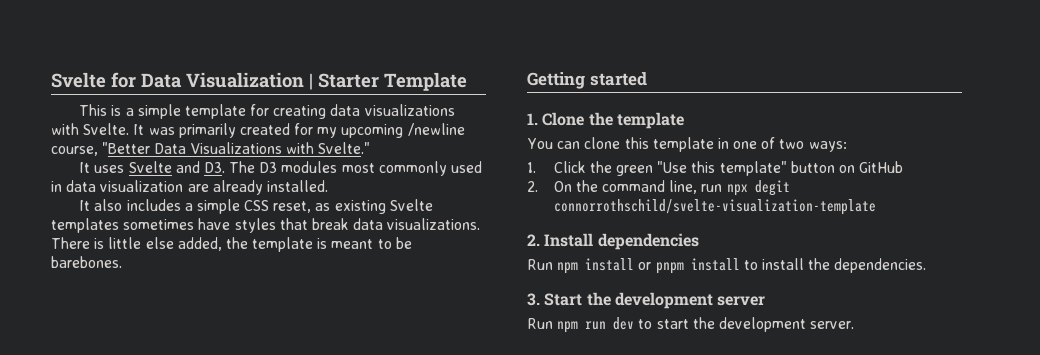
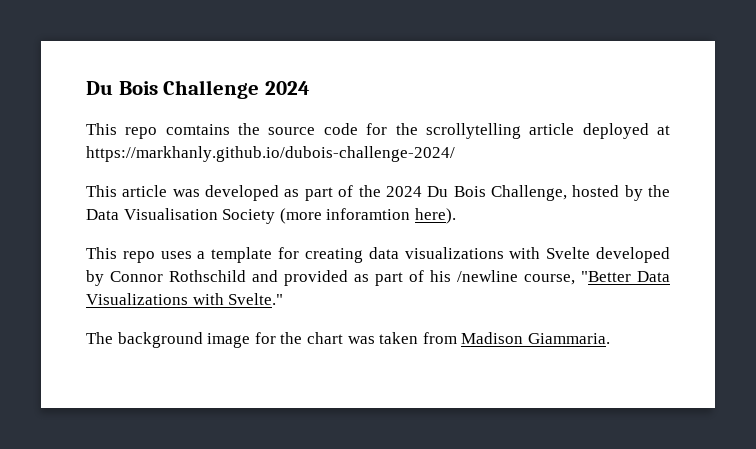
- Svelte for Data Visualization | Starter Template
- This is a simple template for creating data visualizations with Svelte. It was primarily created for my upcoming /newline course, "Better Data Visualizations with Svelte."
+ Du Bois Challenge 2024
+ This repo comtains the source code for the scrollytelling article deployed at https://markhanly.github.io/dubois-challenge-2024/
+ This article was developed as part of the 2024 Du Bois Challenge, hosted by the Data Visualisation Society (more inforamtion here).
+ This repo uses a template for creating data visualizations with Svelte developed by Connor Rothschild and provided as part of his /newline course, "Better Data Visualizations with Svelte."
- It uses Svelte and D3. The D3 modules most commonly used in data visualization are already installed.
- It also includes a simple CSS reset, as existing Svelte templates sometimes have styles that break data visualizations. There is little else added, the template is meant to be barebones.
- Getting started
- 1. Clone the template
- You can clone this template in one of two ways:
- 1. Click the green "Use this template" button on GitHub
- 2. On the command line, run npx degit connorrothschild/svelte-visualization-template
- 2. Install dependencies
- Run npm install or pnpm install to install the dependencies.
- 3. Start the development server
- Run npm run dev to start the development server.
+ The background image for the chart was taken from Madison Giammaria.

